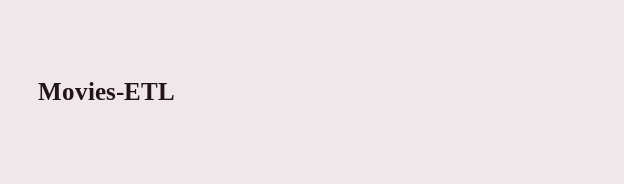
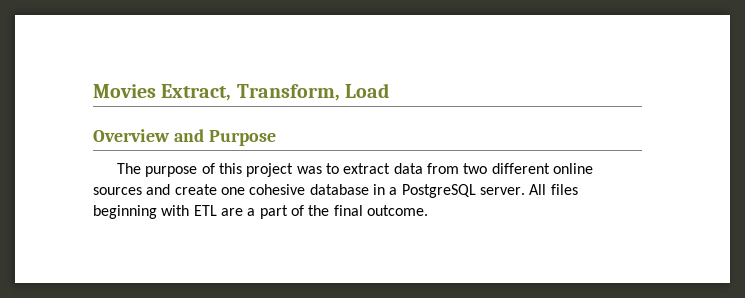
- Movies-ETL
+ Movies Extract, Transform, Load
+ Overview and Purpose
+ The purpose of this project was to extract data from two different online sources and create one cohesive database in a PostgreSQL server. All files beginning with ETL are a part of the final outcome.

